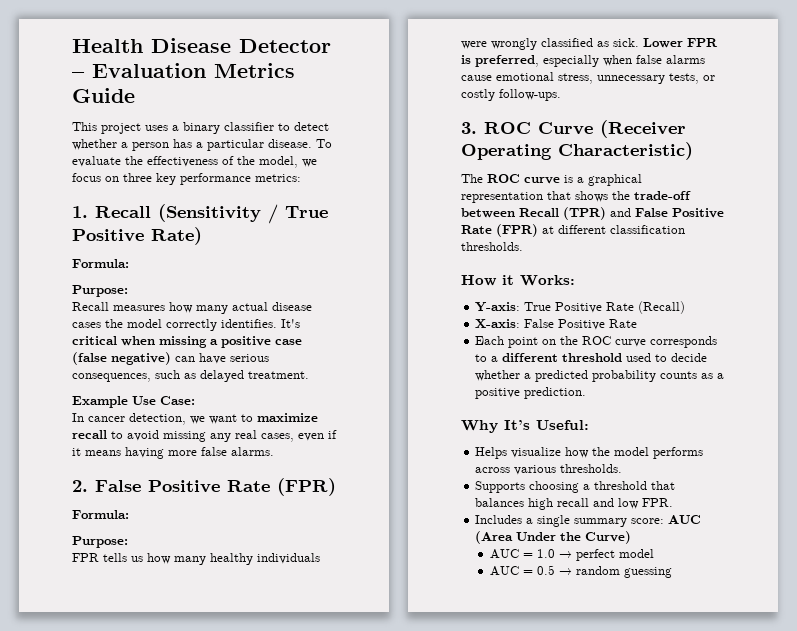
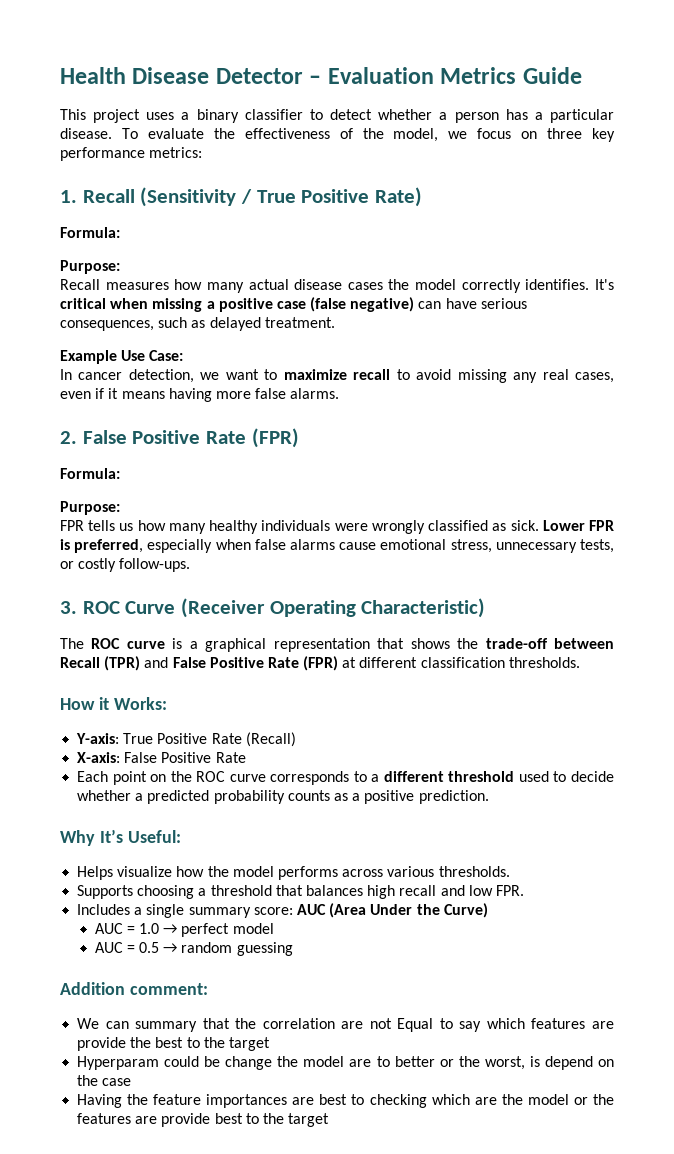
+ Addition comment:
+ We can summary that the correlation are not Equal to say which features are provide the best to the target
+ Hyperparam could be change the model are to better or the worst, is depend on the case
+ Having the feature importances are best to checking which are the model or the features are provide best to the target

